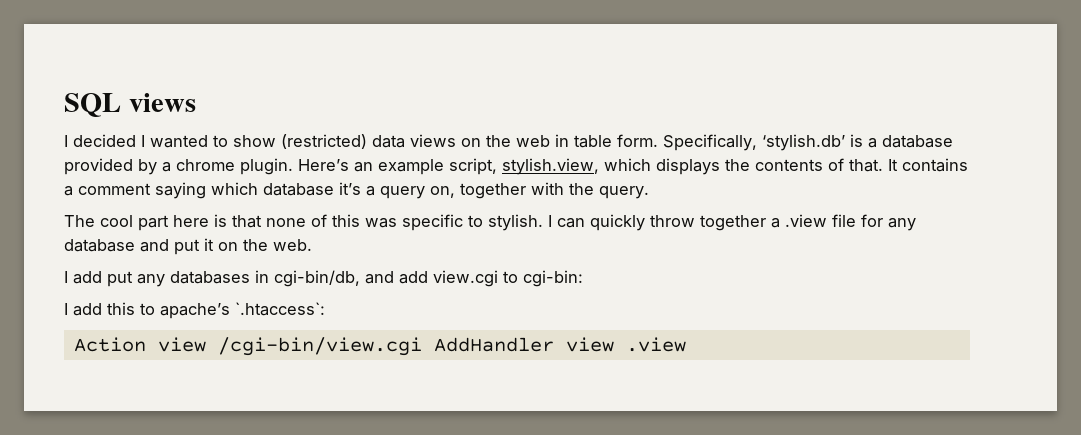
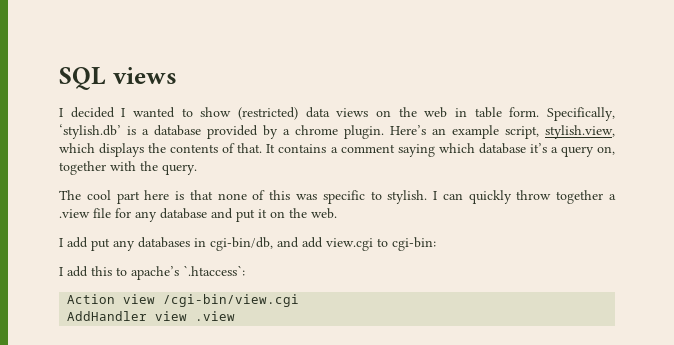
- Action view /cgi-bin/view.cgi AddHandler view .view
+ Action view /cgi-bin/view.cgi
+ AddHandler view .view

